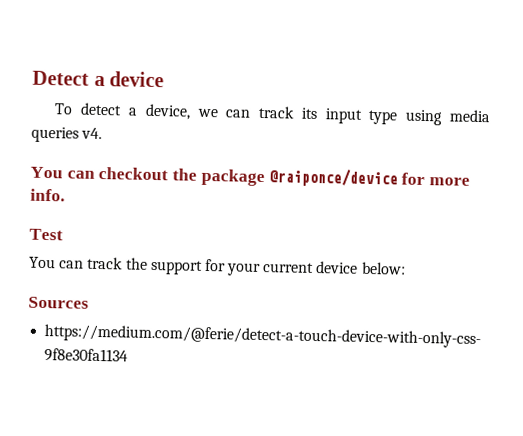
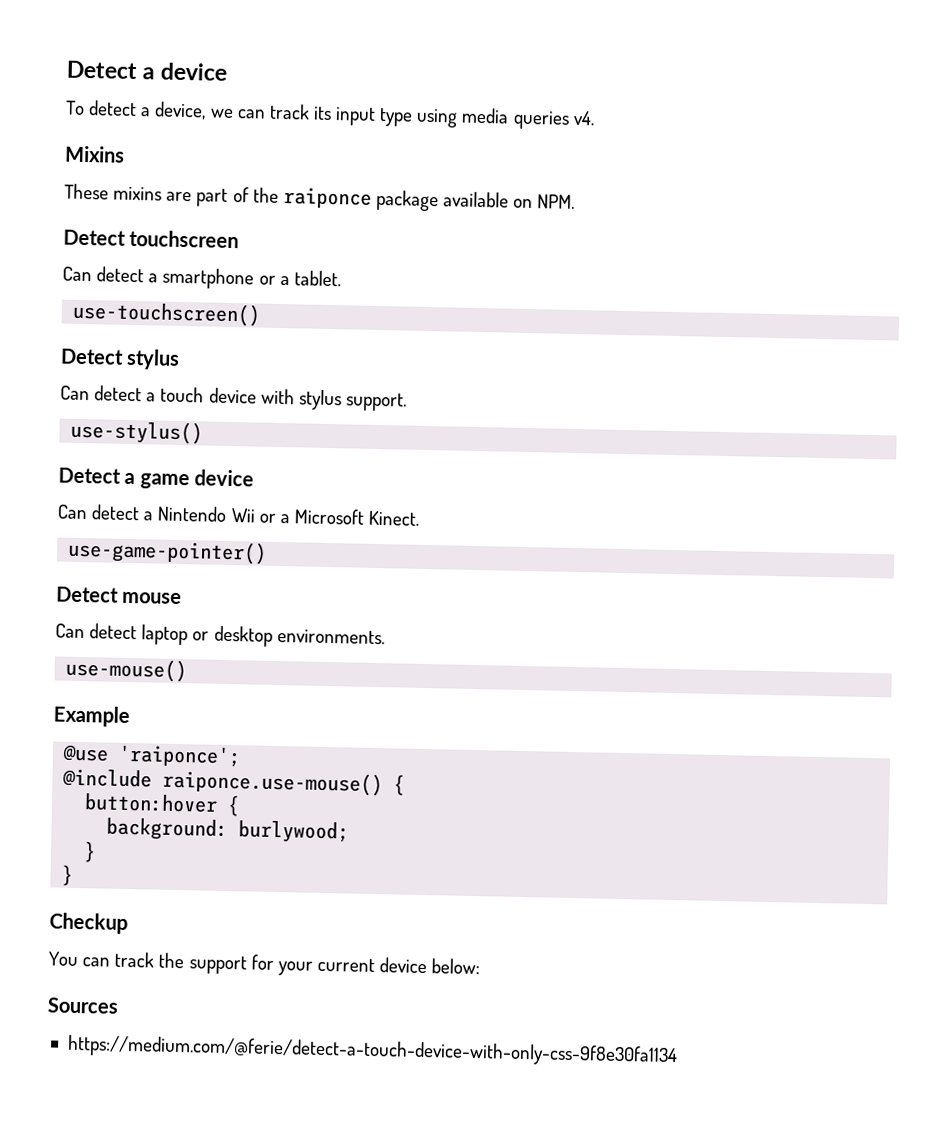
- You can checkout the package @raiponce/device for more info.
- Test
+ Mixins
+ These mixins are part of the raiponce package available on NPM.
+ Detect touchscreen
+ Can detect a smartphone or a tablet.
+ use-touchscreen()
+ Detect stylus
+ Can detect a touch device with stylus support.
+ use-stylus()
+ Detect a game device
+ Can detect a Nintendo Wii or a Microsoft Kinect.
+ use-game-pointer()
+ Detect mouse
+ Can detect laptop or desktop environments.
+ use-mouse()
+ Example
+ @use 'raiponce';
+ @include raiponce.use-mouse() {
+ button:hover {
+ background: burlywood;
+ }
+ }
+ Checkup

